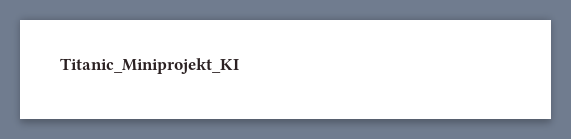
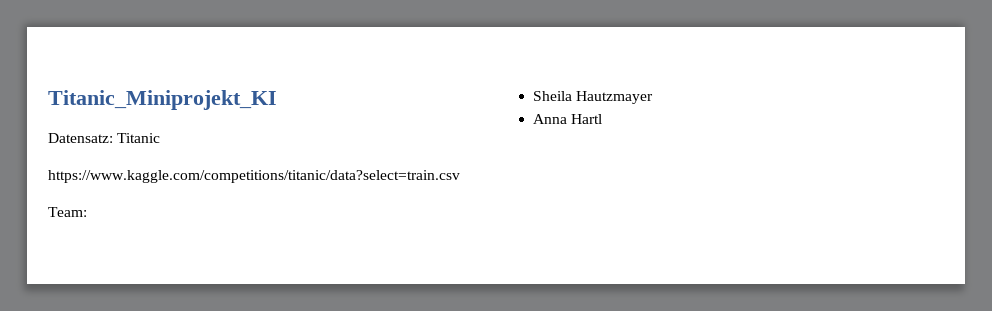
+ Datensatz: Titanic
+ https://www.kaggle.com/competitions/titanic/data?select=train.csv
+ Team:
+ Sheila Hautzmayer
+ Anna Hartl

